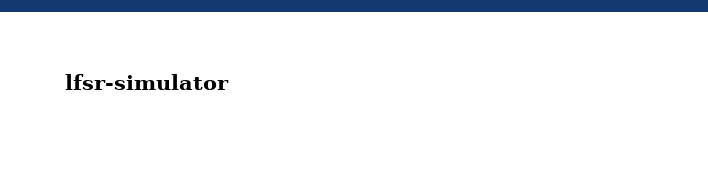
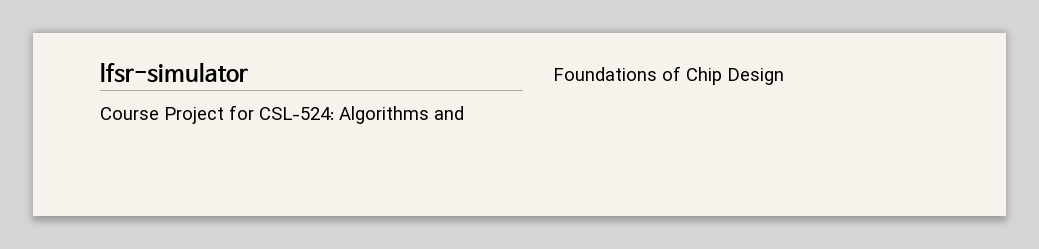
+ Course Project for CSL-524: Algorithms and Foundations of Chip Design

